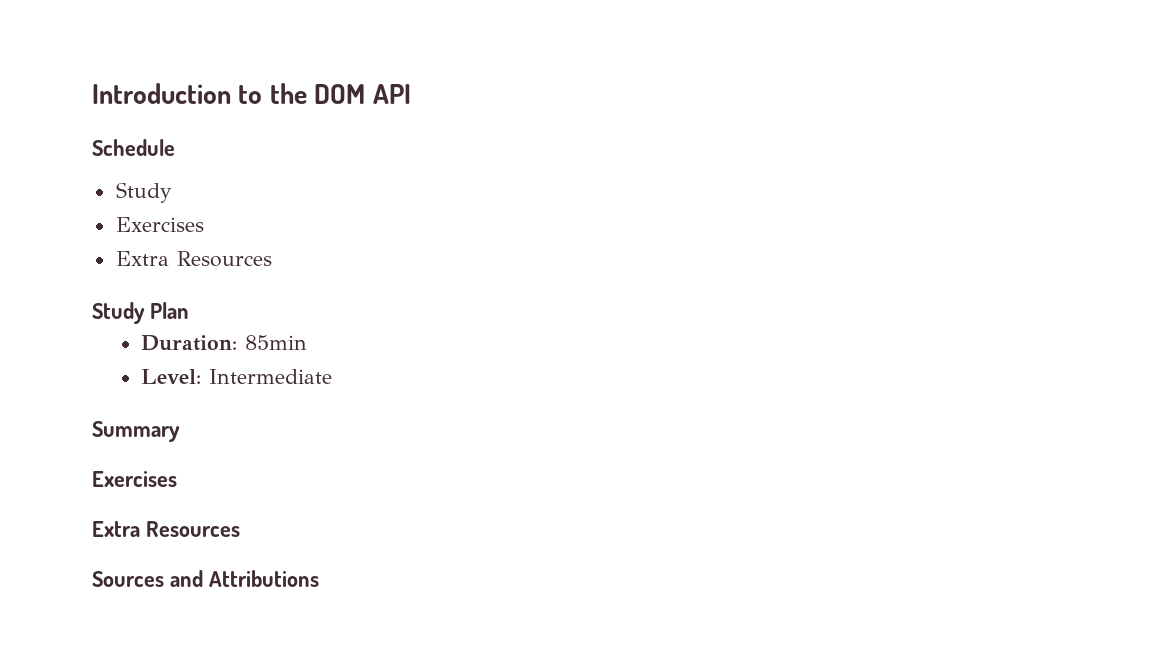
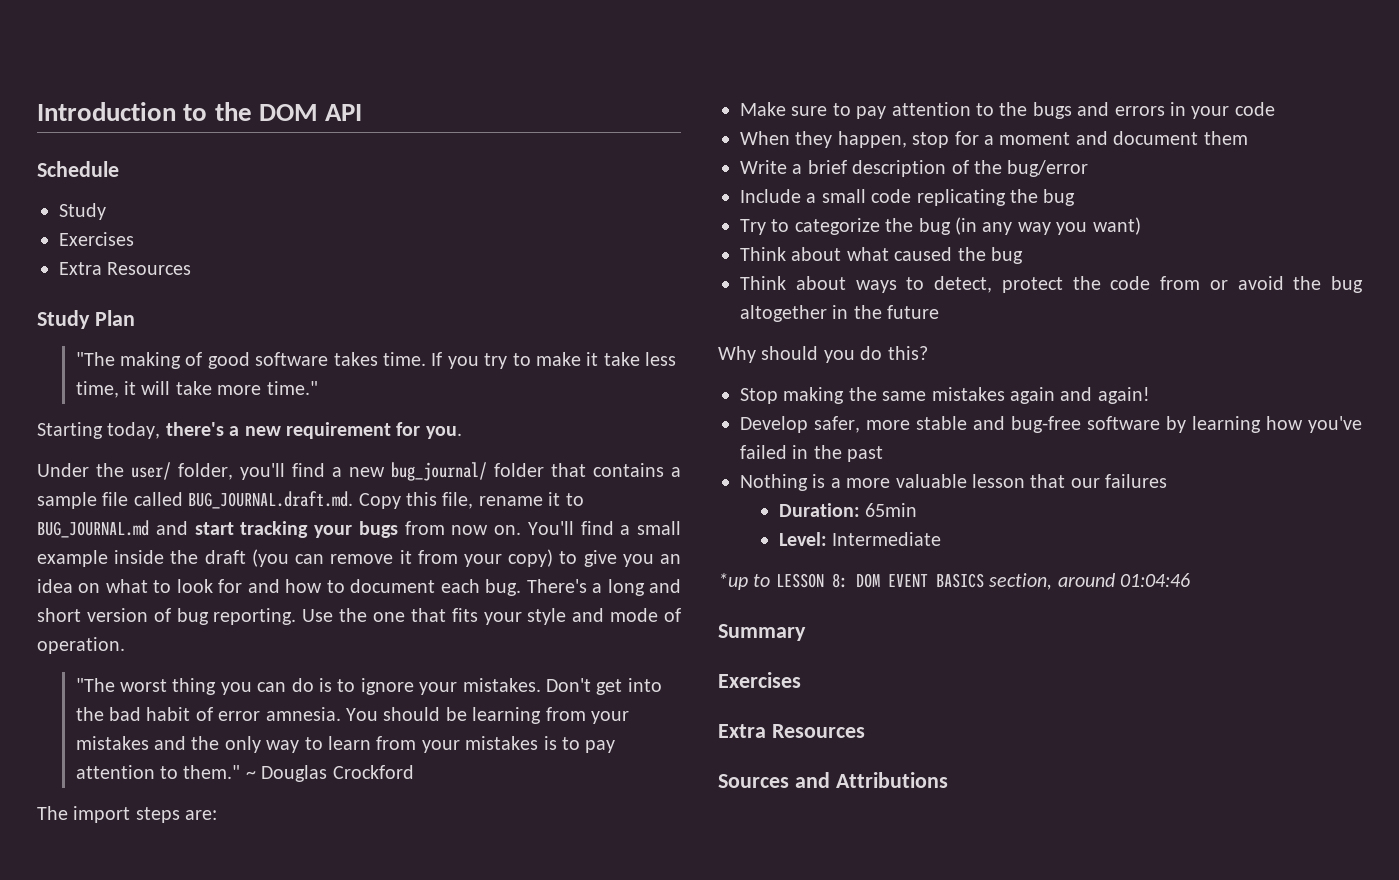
+ "The making of good software takes time. If you try to make it take less time, it will take more time."
+ Starting today, there's a new requirement for you.
+ Under the user/ folder, you'll find a new bug_journal/ folder that contains a sample file called BUG_JOURNAL.draft.md. Copy this file, rename it to BUG_JOURNAL.md and start tracking your bugs from now on. You'll find a small example inside the draft (you can remove it from your copy) to give you an idea on what to look for and how to document each bug. There's a long and short version of bug reporting. Use the one that fits your style and mode of operation.
+ "The worst thing you can do is to ignore your mistakes. Don't get into the bad habit of error amnesia. You should be learning from your mistakes and the only way to learn from your mistakes is to pay attention to them." ~ Douglas Crockford
+ The import steps are:
+ Make sure to pay attention to the bugs and errors in your code
+ When they happen, stop for a moment and document them
+ Write a brief description of the bug/error
+ Include a small code replicating the bug
+ Try to categorize the bug (in any way you want)
+ Think about what caused the bug
+ Think about ways to detect, protect the code from or avoid the bug altogether in the future
+ Why should you do this?
+ Stop making the same mistakes again and again!
+ Develop safer, more stable and bug-free software by learning how you've failed in the past
+ Nothing is a more valuable lesson that our failures
- Duration: 85min
+ Duration: 65min
+ *up to LESSON 8: DOM EVENT BASICS section, around 01:04:46

